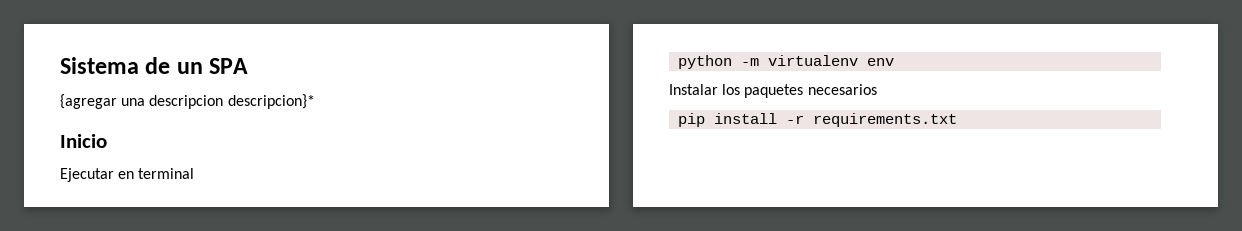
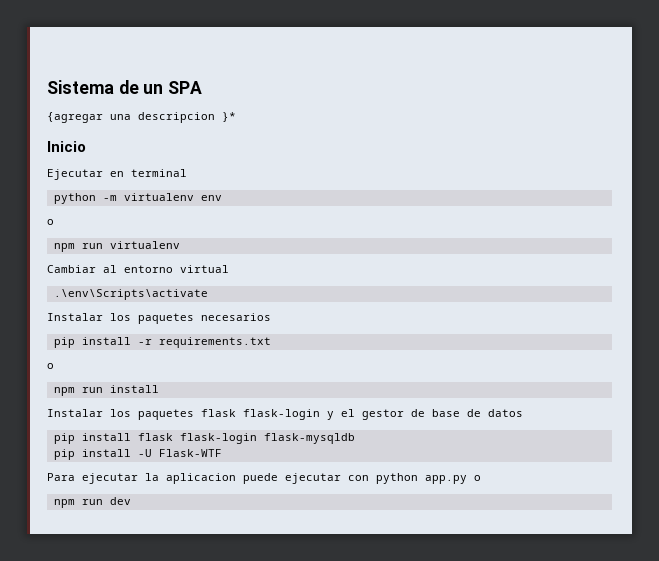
- {agregar una descripcion descripcion}*
+ {agregar una descripcion }*
  python -m virtualenv env
+ o
+ npm run virtualenv
+ Cambiar al entorno virtual
+ .\env\Scripts\activate
  pip install -r requirements.txt
+ o
+ npm run install
+ Instalar los paquetes flask flask-login y el gestor de base de datos
+ pip install flask flask-login flask-mysqldb
+ pip install -U Flask-WTF
+ Para ejecutar la aplicacion puede ejecutar con python app.py o
+ npm run dev

